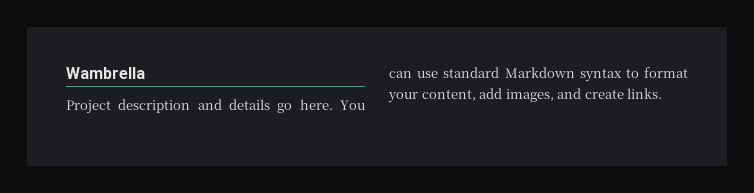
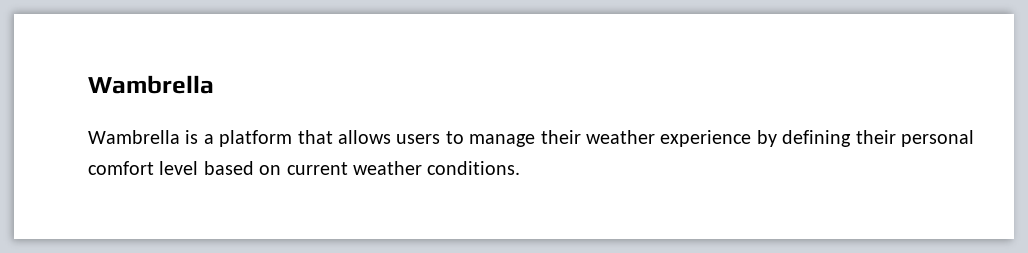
- Project description and details go here. You can use standard Markdown syntax to format your content, add images, and create links.
+ Wambrella is a platform that allows users to manage their weather experience by defining their personal comfort level based on current weather conditions.

